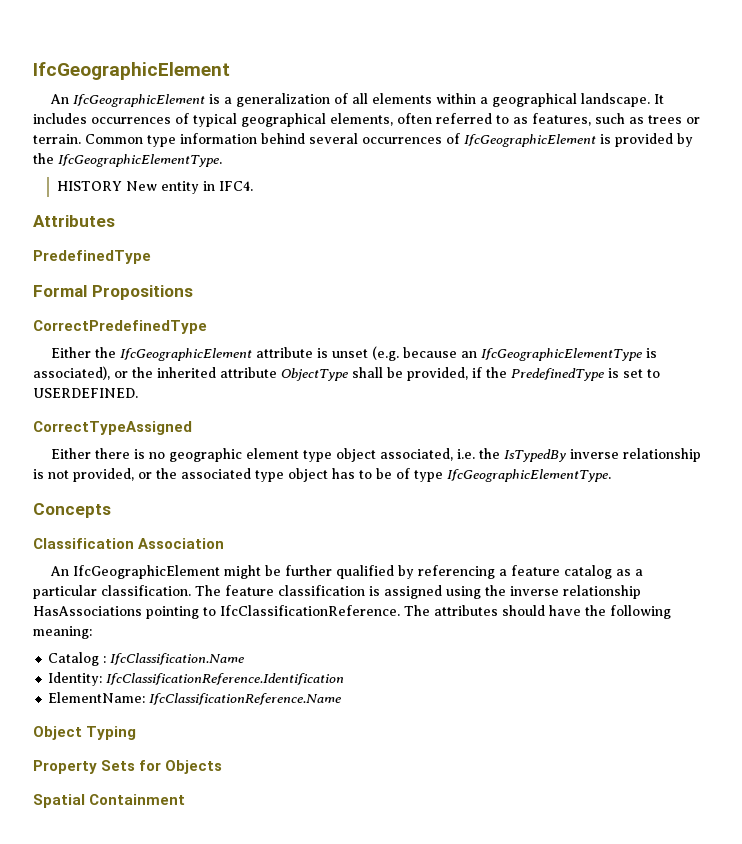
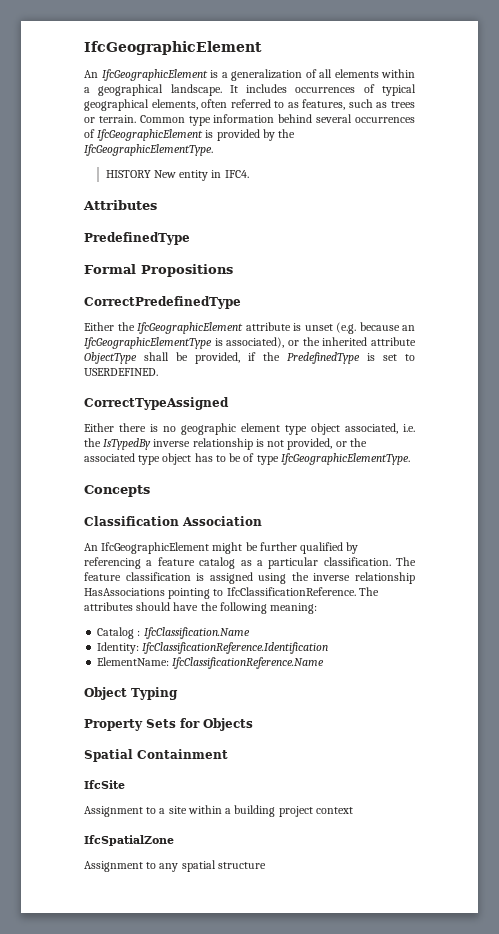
+ IfcSite
+ Assignment to a site within a building project context
+ IfcSpatialZone
+ Assignment to any spatial structure

